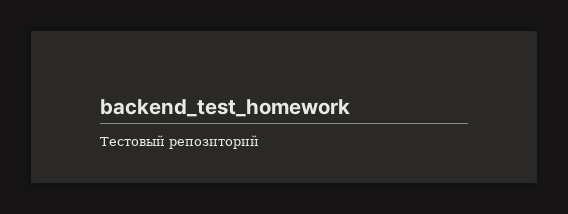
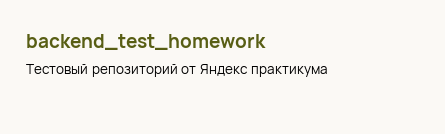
- Тестовый репозиторий
+ Тестовый репозиторий от Яндекс практикума

